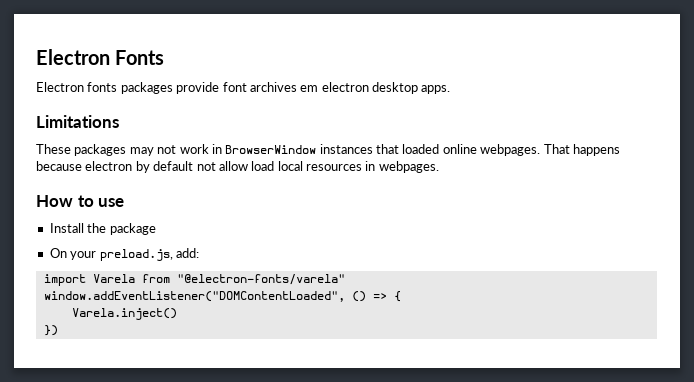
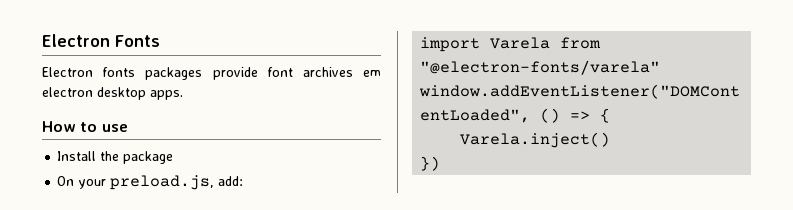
- Limitations
- These packages may not work in BrowserWindow instances that loaded online webpages. That happens because electron by default not allow load local resources in webpages.

